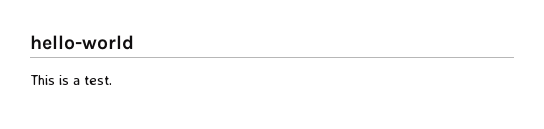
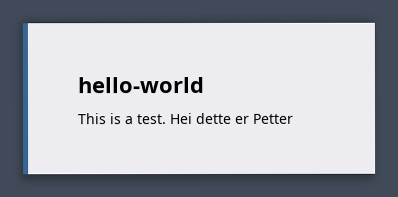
+ Hei dette er Petter

